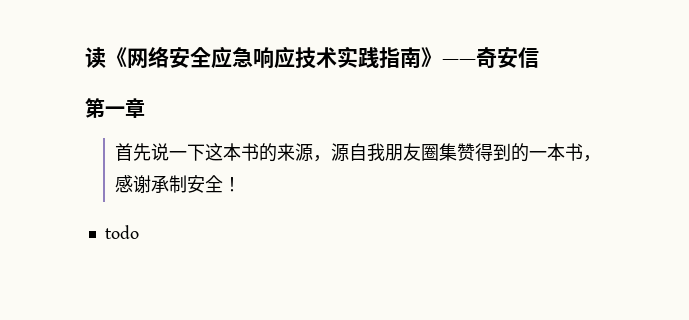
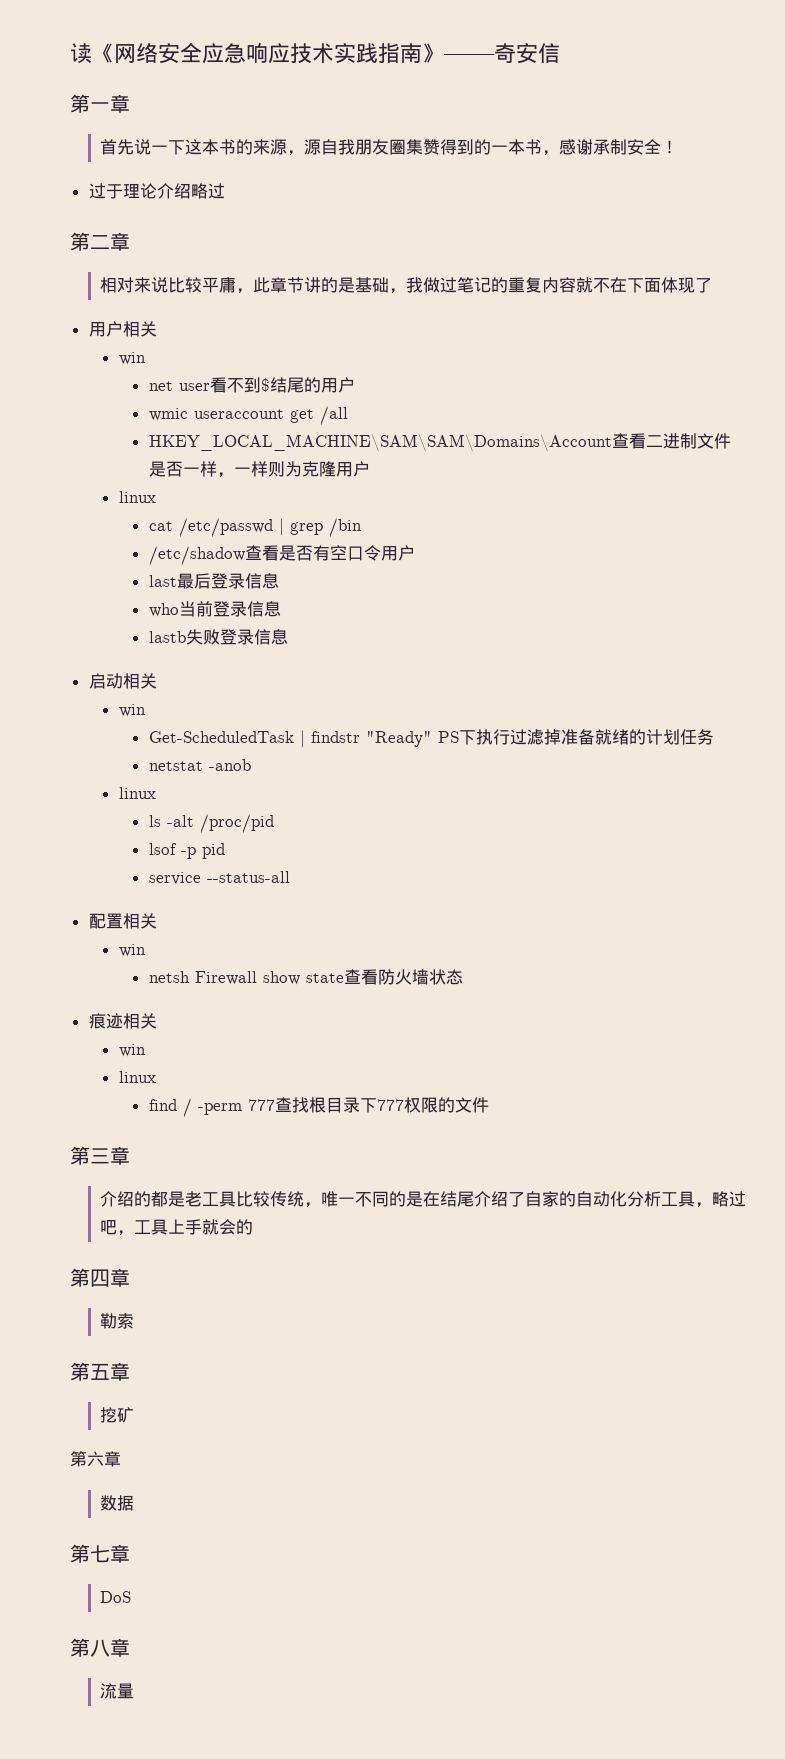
- todo
+ 过于理论介绍略过
+ 第二章
+ 相对来说比较平庸，此章节讲的是基础，我做过笔记的重复内容就不在下面体现了
+ 用户相关
+ win
+ net user看不到$结尾的用户
+ wmic useraccount get /all
+ HKEY_LOCAL_MACHINE\SAM\SAM\Domains\Account查看二进制文件是否一样，一样则为克隆用户
+ linux
+ cat /etc/passwd | grep /bin
+ /etc/shadow查看是否有空口令用户
+ last最后登录信息
+ who当前登录信息
+ lastb失败登录信息
+ 启动相关
+ win
+ Get-ScheduledTask | findstr "Ready" PS下执行过滤掉准备就绪的计划任务
+ netstat -anob
+ linux
+ ls -alt /proc/pid
+ lsof -p pid
+ service --status-all
+ 配置相关
+ win
+ netsh Firewall show state查看防火墙状态
+ 痕迹相关
+ win
+ linux
+ find / -perm 777查找根目录下777权限的文件
+ 第三章
+ 介绍的都是老工具比较传统，唯一不同的是在结尾介绍了自家的自动化分析工具，略过吧，工具上手就会的
+ 第四章
+ 勒索
+ 第五章
+ 挖矿
+ 第六章
+ 数据
+ 第七章
+ DoS
+ 第八章
+ 流量

